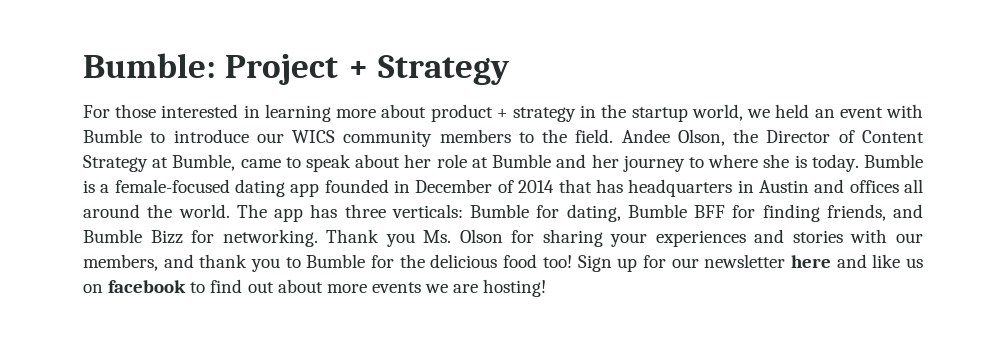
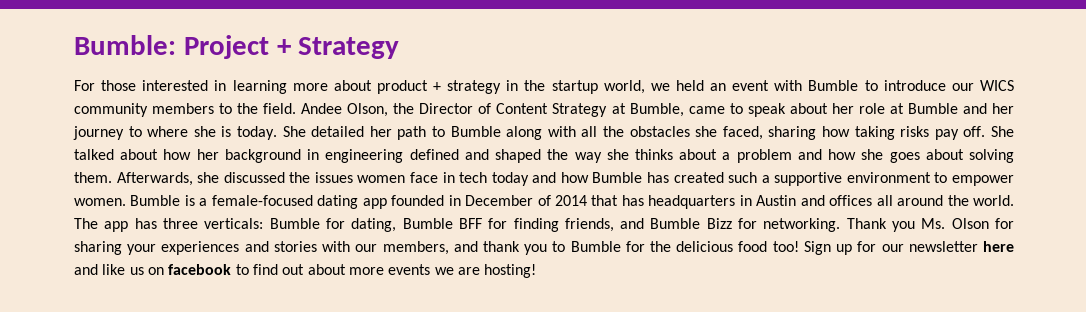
+ She detailed her path to Bumble along with all the obstacles she faced, sharing how taking risks pay off. She talked about how her background in engineering defined and shaped the way she thinks about a problem and how she goes about solving them. Afterwards, she discussed the issues women face in tech today and how Bumble has created such a supportive environment to empower women.

